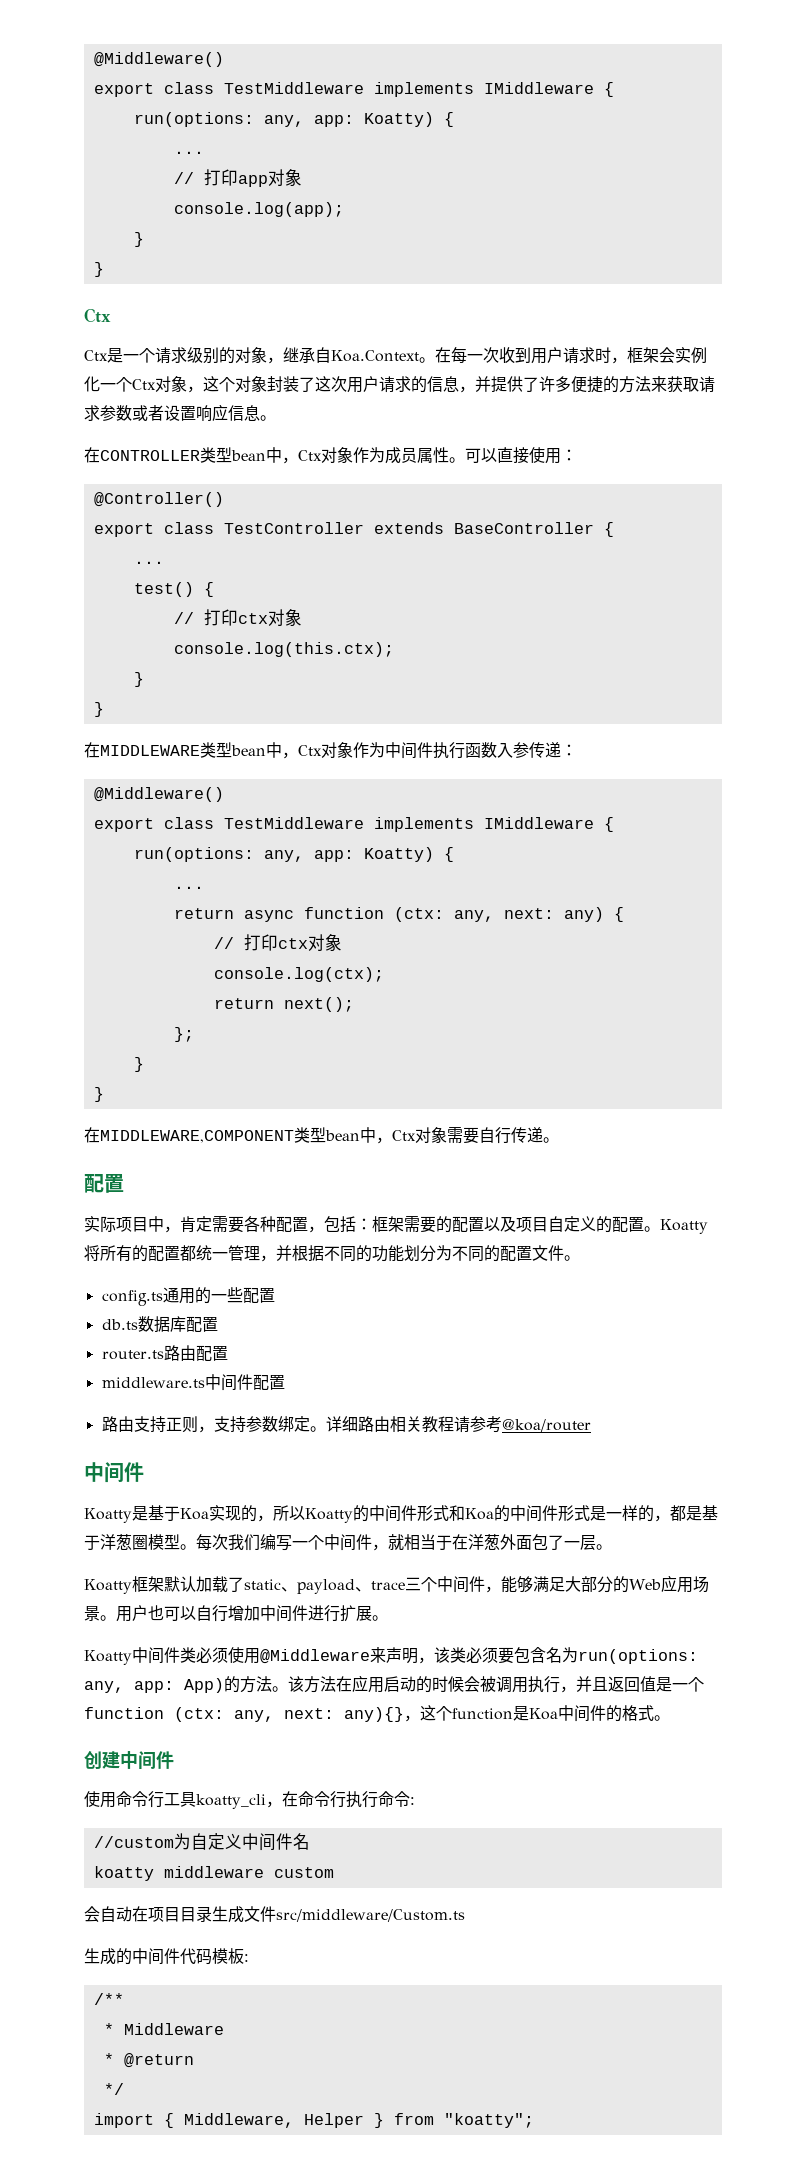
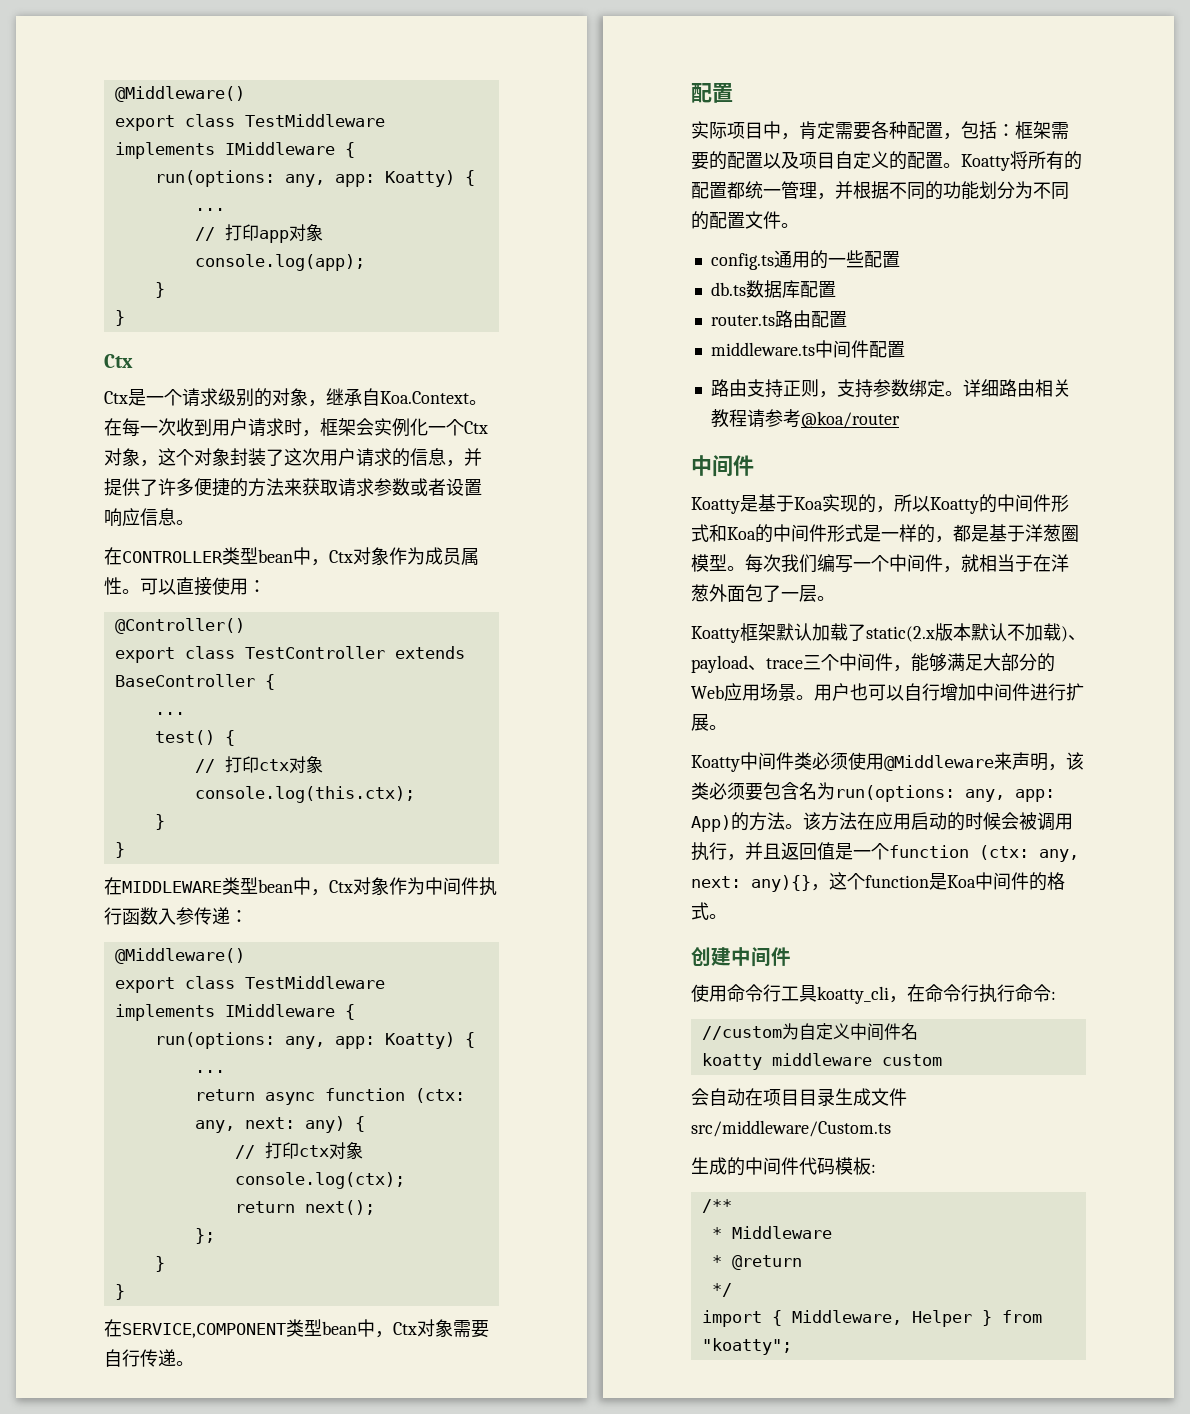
- 在MIDDLEWARE,COMPONENT类型bean中，Ctx对象需要自行传递。
+ 在SERVICE,COMPONENT类型bean中，Ctx对象需要自行传递。
- Koatty框架默认加载了static、payload、trace三个中间件，能够满足大部分的Web应用场景。
+ Koatty框架默认加载了static(2.x版本默认不加载)、payload、trace三个中间件，能够满足大部分的Web应用场景。

